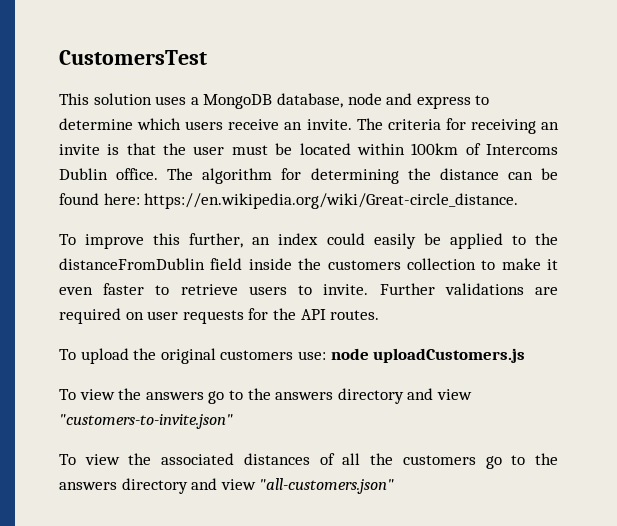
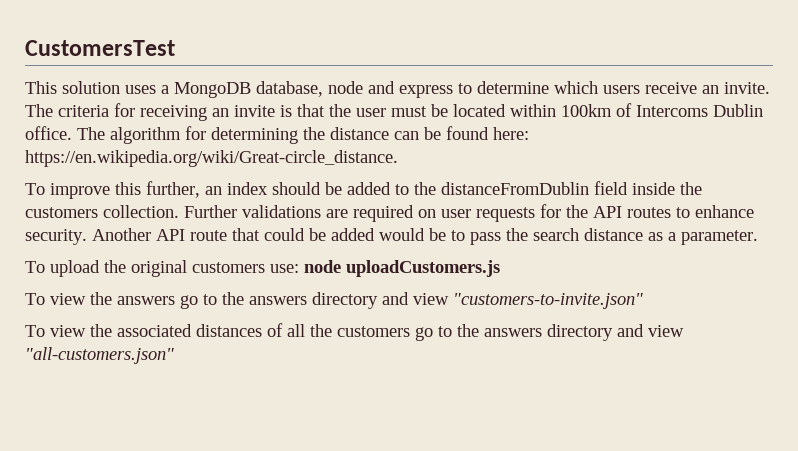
- To improve this further, an index could easily be applied to the distanceFromDublin field inside the customers collection to make it even faster to retrieve users to invite.
+ To improve this further, an index should be added to the distanceFromDublin field inside the customers collection.
- Further validations are required on user requests for the API routes.
+ Further validations are required on user requests for the API routes to enhance security. Another API route that could be added would be to pass the search distance as a parameter.

